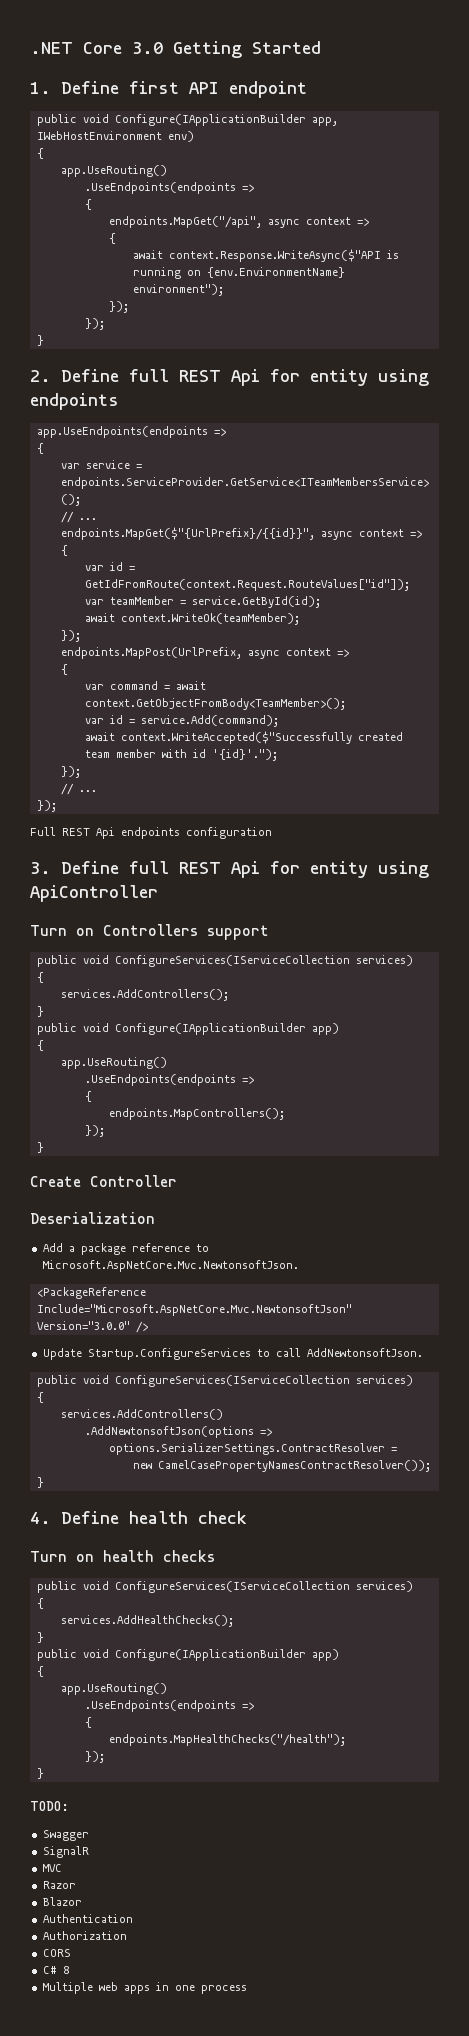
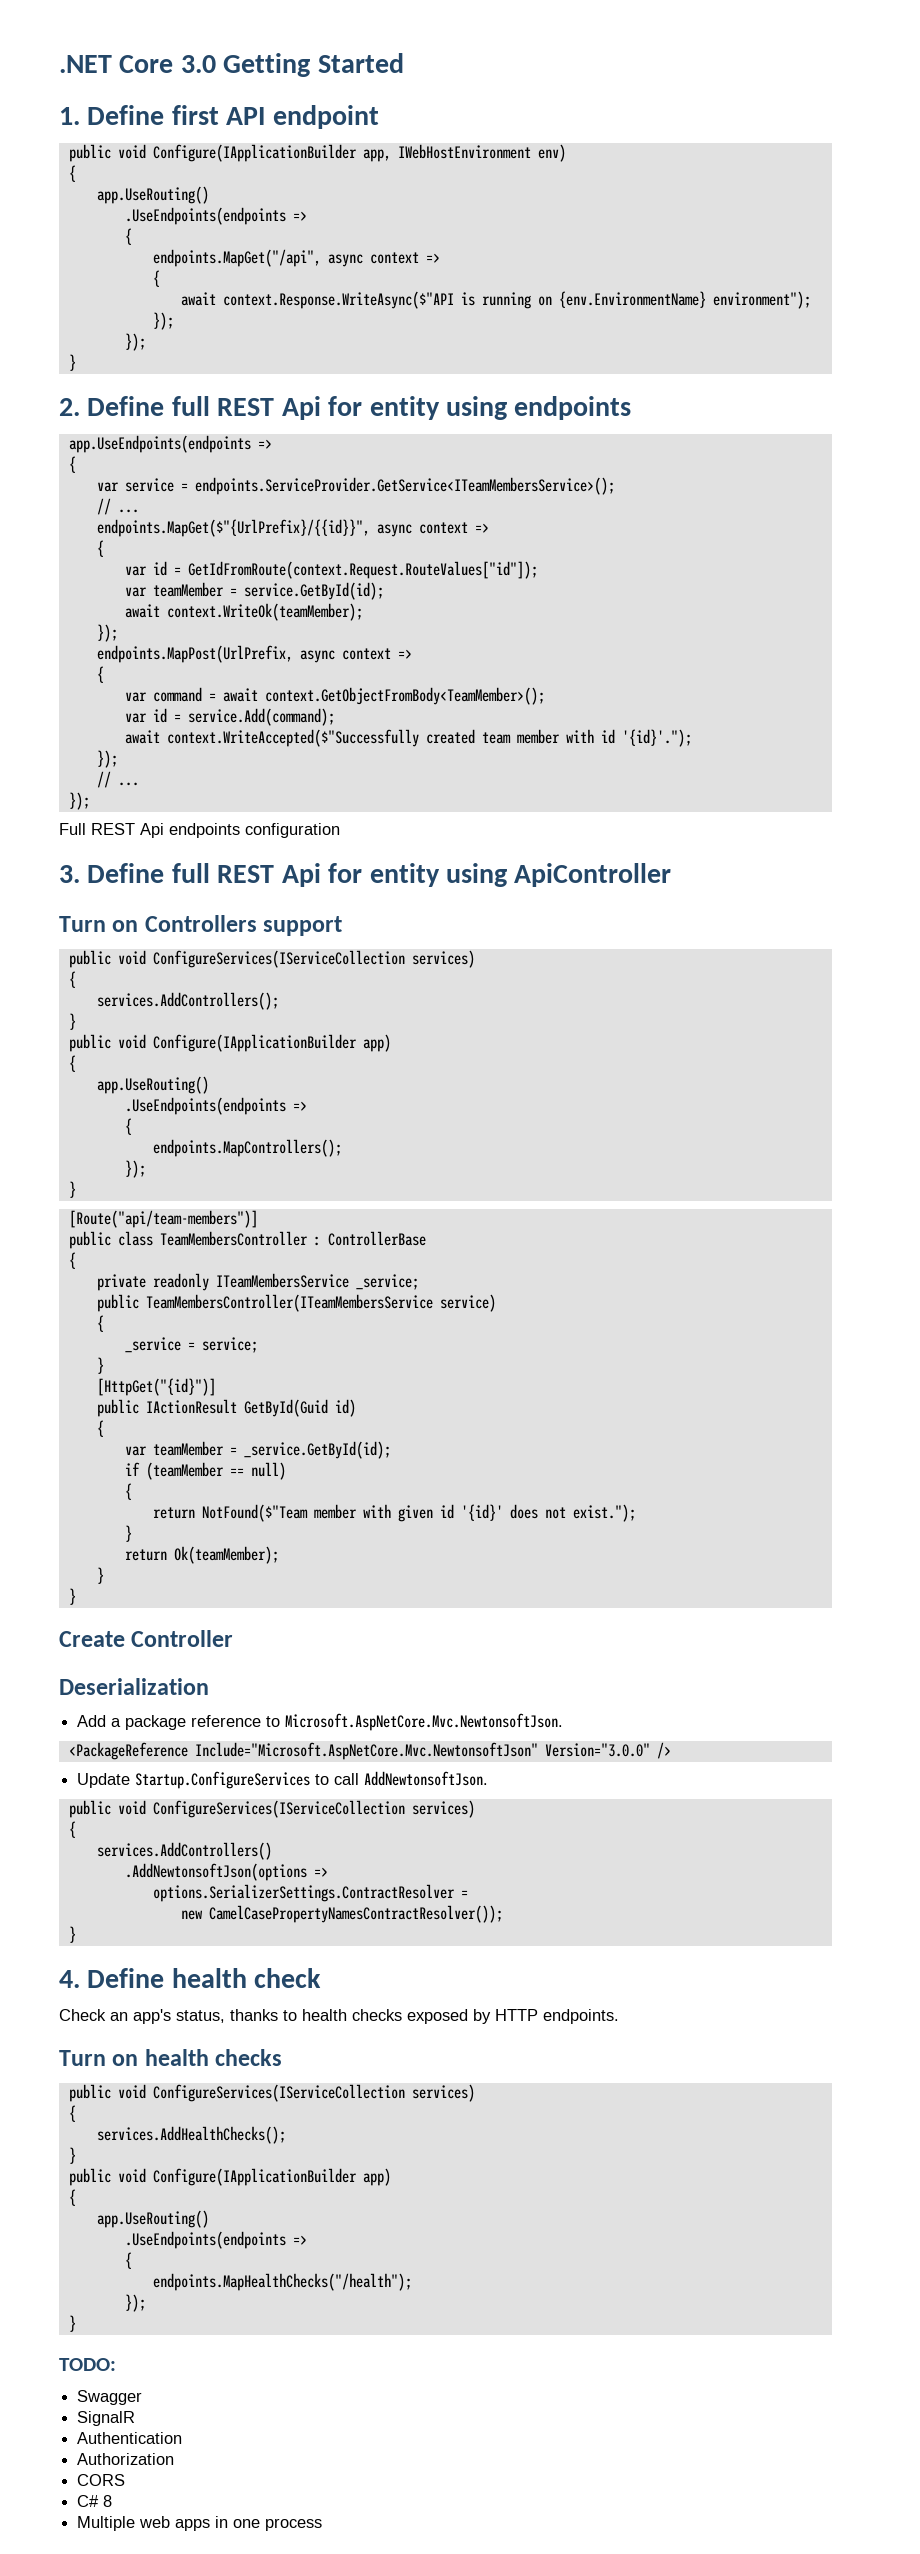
+ [Route("api/team-members")]
+ public class TeamMembersController : ControllerBase
+ {
+ private readonly ITeamMembersService _service;
+ public TeamMembersController(ITeamMembersService service)
+ {
+ _service = service;
+ }
+ [HttpGet("{id}")]
+ public IActionResult GetById(Guid id)
+ {
+ var teamMember = _service.GetById(id);
+ if (teamMember == null)
+ {
+ return NotFound($"Team member with given id '{id}' does not exist.");
+ }
+ return Ok(teamMember);
+ }
+ }
+ Check an app's status, thanks to health checks exposed by HTTP endpoints.
- MVC
- Razor
- Blazor

